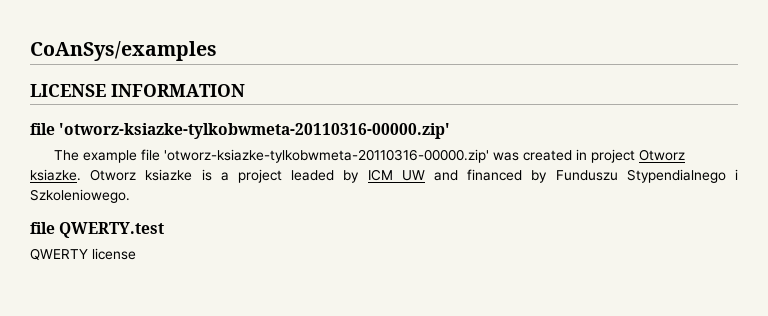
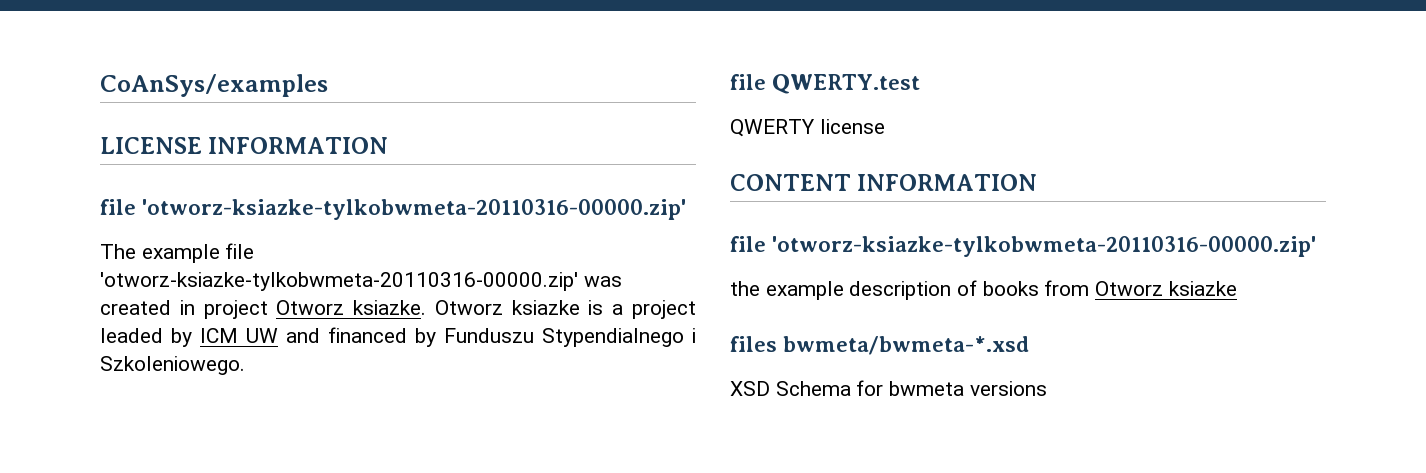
+ CONTENT INFORMATION
+ file 'otworz-ksiazke-tylkobwmeta-20110316-00000.zip'
+ the example description of books from Otworz ksiazke
+ files bwmeta/bwmeta-*.xsd
+ XSD Schema for bwmeta versions

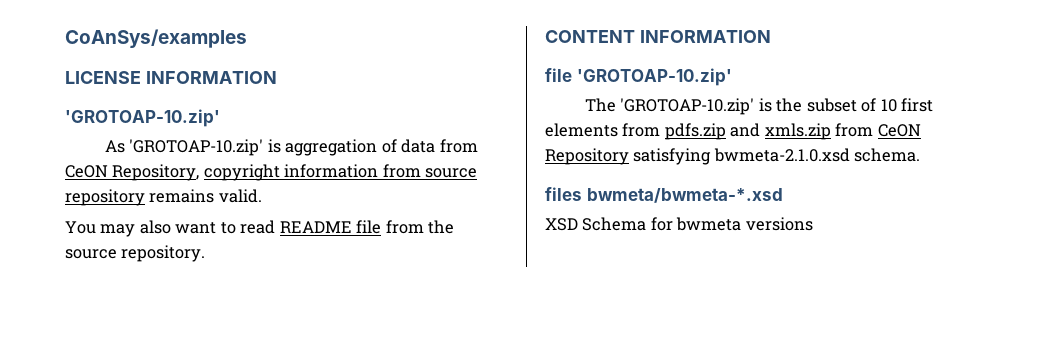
  LICENSE INFORMATION
- file 'otworz-ksiazke-tylkobwmeta-20110316-00000.zip'
- The example file 'otworz-ksiazke-tylkobwmeta-20110316-00000.zip' was created in project Otworz ksiazke. Otworz ksiazke is a project leaded by ICM UW and financed by Funduszu Stypendialnego i Szkoleniowego.
- file QWERTY.test
- QWERTY license
+ 'GROTOAP-10.zip'
+ As 'GROTOAP-10.zip' is aggregation of data from CeON Repository, copyright information from source repository remains valid.
+ You may also want to read README file from the source repository.
  CONTENT INFORMATION
- file 'otworz-ksiazke-tylkobwmeta-20110316-00000.zip'
- the example description of books from Otworz ksiazke
+ file 'GROTOAP-10.zip'
+ The 'GROTOAP-10.zip' is the subset of 10 first elements from pdfs.zip and xmls.zip from CeON Repository satisfying bwmeta-2.1.0.xsd schema.

